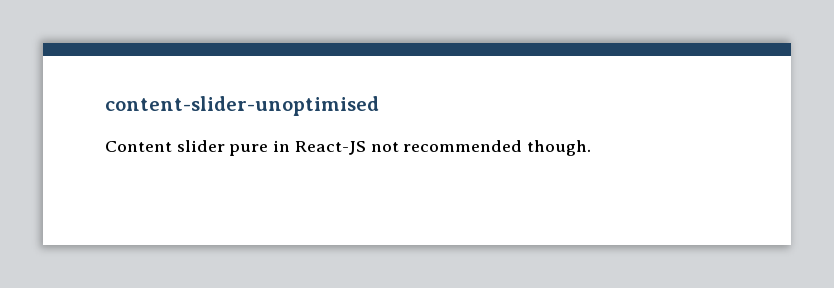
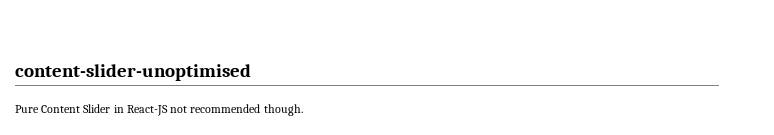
- Content slider pure in React-JS not recommended though.
+ Pure Content Slider in React-JS not recommended though.

